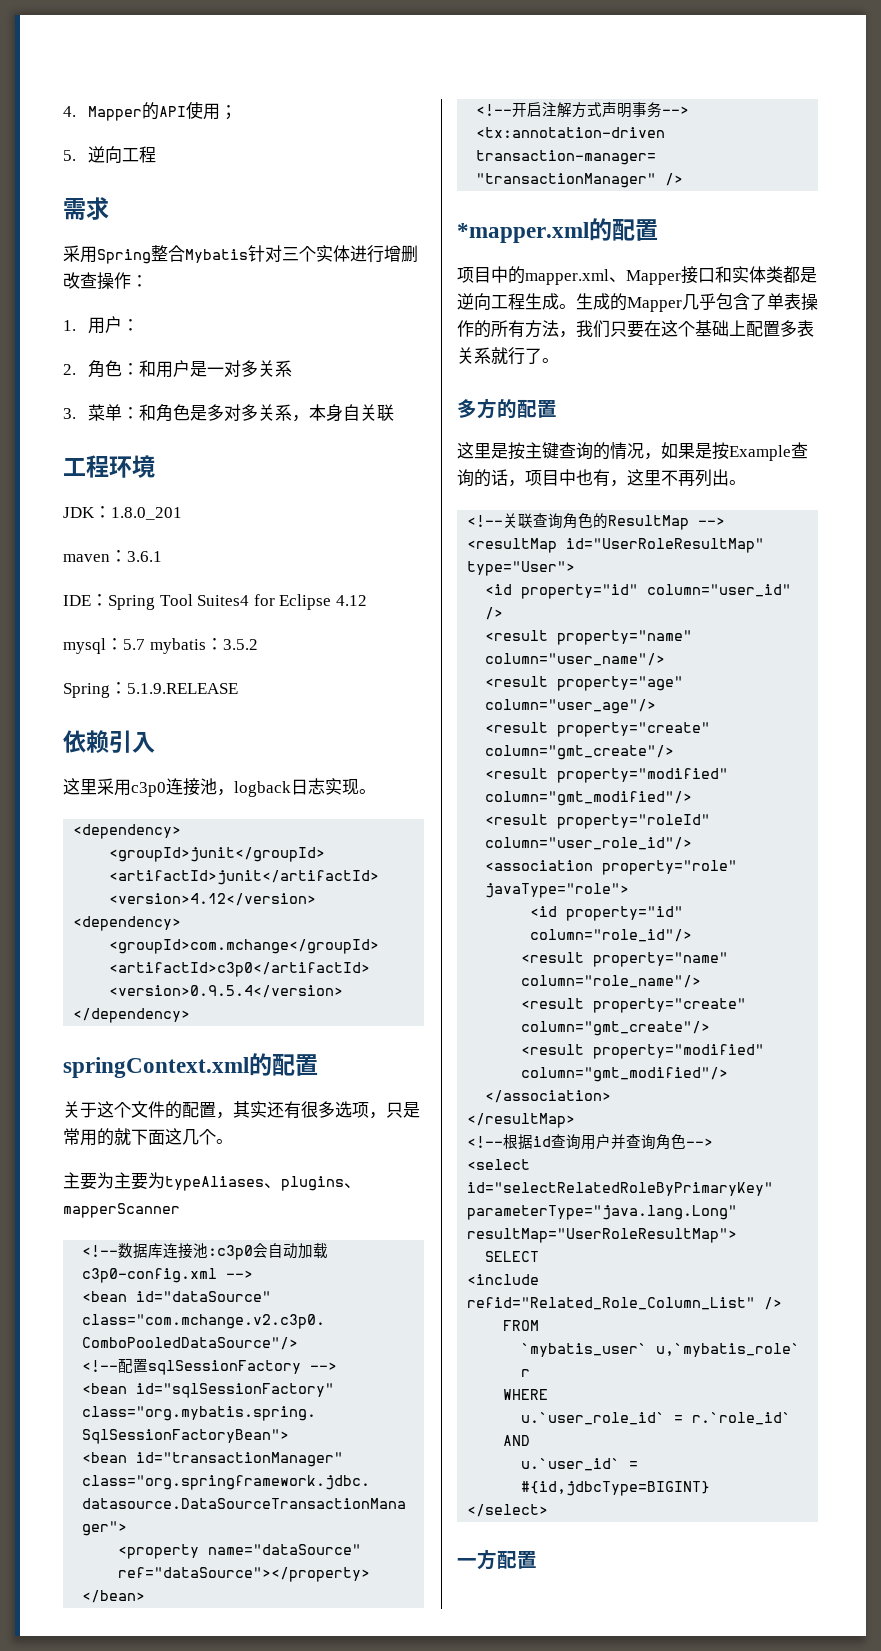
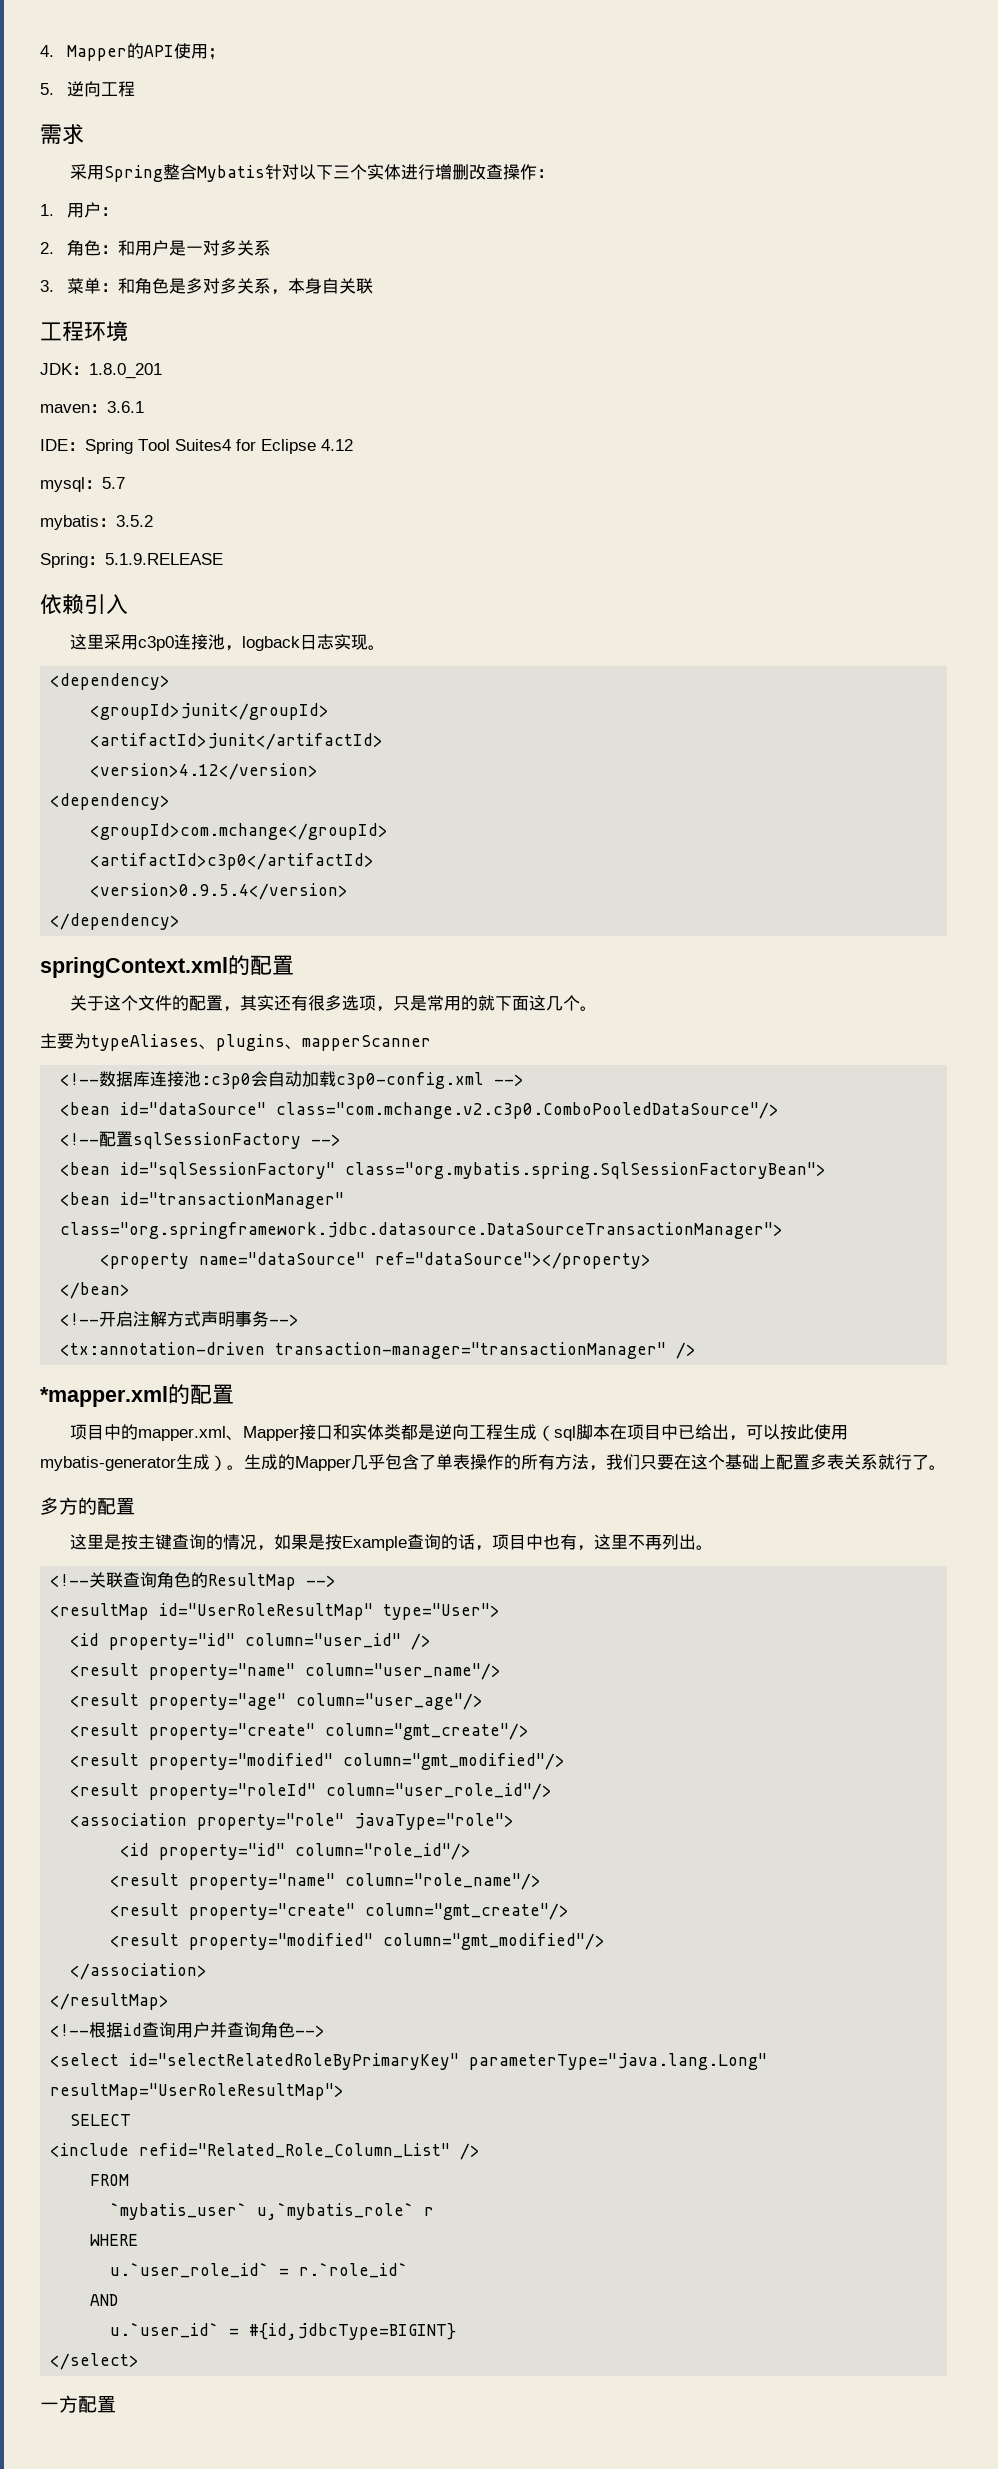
- 采用Spring整合Mybatis针对三个实体进行增删改查操作：
+ 采用Spring整合Mybatis针对以下三个实体进行增删改查操作：
- mysql：5.7 mybatis：3.5.2
+ mysql：5.7
+ mybatis：3.5.2
- 主要为主要为typeAliases、plugins、mapperScanner
+ 主要为typeAliases、plugins、mapperScanner
- 项目中的mapper.xml、Mapper接口和实体类都是逆向工程生成。
+ 项目中的mapper.xml、Mapper接口和实体类都是逆向工程生成（sql脚本在项目中已给出，可以按此使用mybatis-generator生成）。

